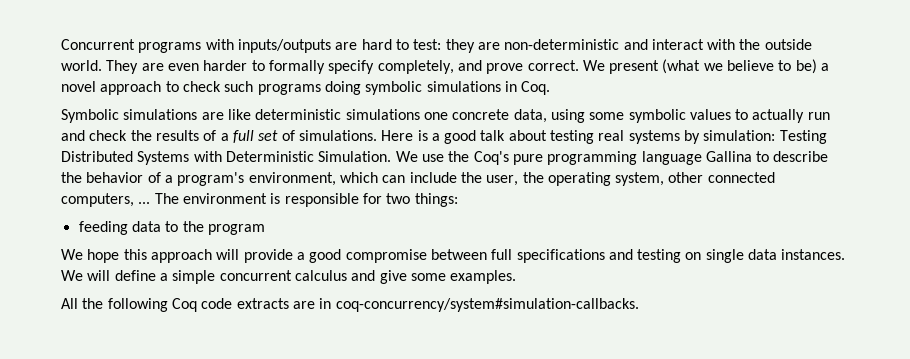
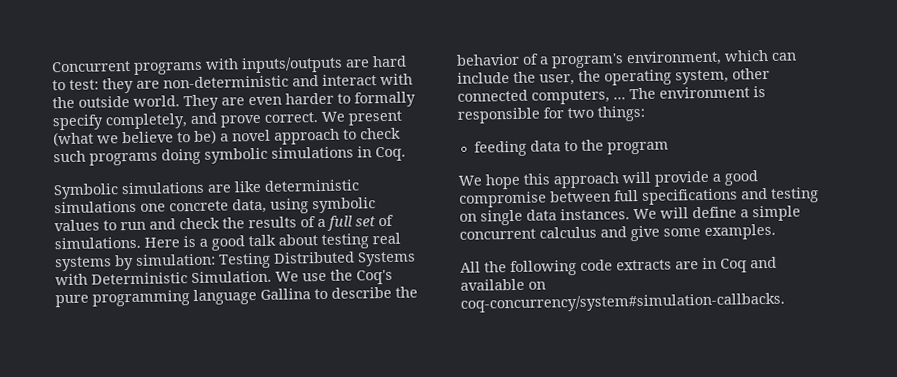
- Symbolic simulations are like deterministic simulations one concrete data, using some symbolic values to actually run and check the results of a full set of simulations.
+ Symbolic simulations are like deterministic simulations one concrete data, using symbolic values to run and check the results of a full set of simulations.
- All the following Coq code extracts are in coq-concurrency/system#simulation-callbacks.
+ All the following code extracts are in Coq and available on coq-concurrency/system#simulation-callbacks.

